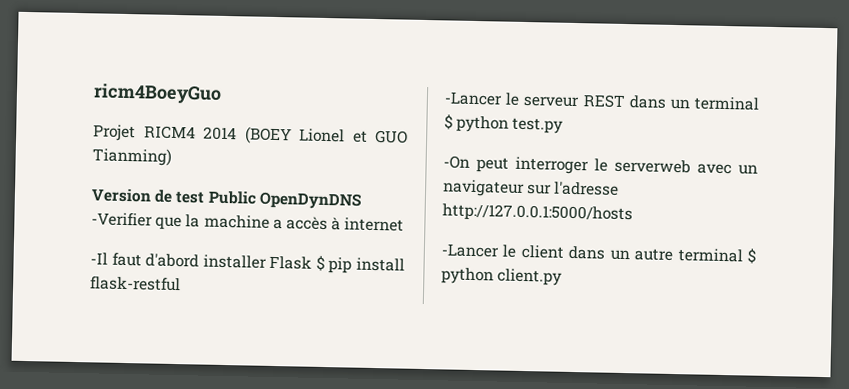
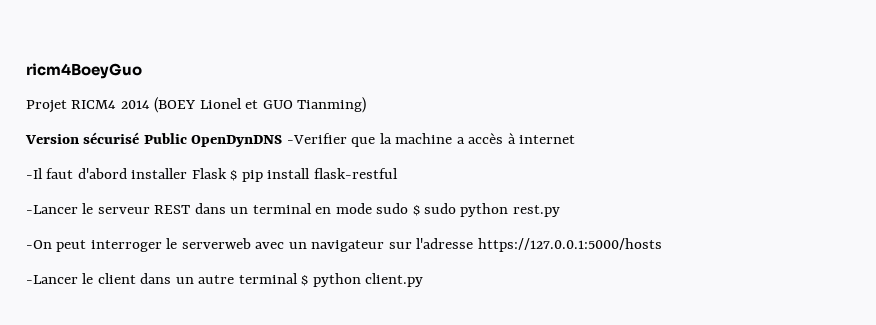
- Version de test Public OpenDynDNS -Verifier que la machine a accès à internet
+ Version sécurisé Public OpenDynDNS -Verifier que la machine a accès à internet
- -Lancer le serveur REST dans un terminal $ python test.py
+ -Lancer le serveur REST dans un terminal en mode sudo $ sudo python rest.py
- -On peut interroger le serverweb avec un navigateur sur l'adresse http://127.0.0.1:5000/hosts
+ -On peut interroger le serverweb avec un navigateur sur l'adresse https://127.0.0.1:5000/hosts

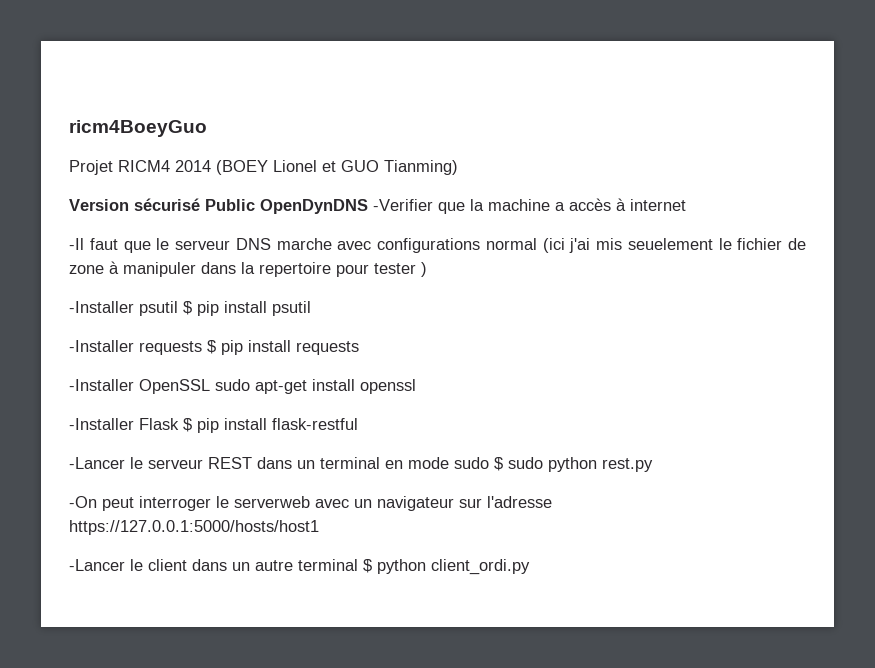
- -Il faut d'abord installer Flask $ pip install flask-restful
+ -Il faut que le serveur DNS marche avec configurations normal (ici j'ai mis seuelement le fichier de zone à manipuler dans la repertoire pour tester )
+ -Installer psutil $ pip install psutil
+ -Installer requests $ pip install requests
+ -Installer OpenSSL sudo apt-get install openssl
+ -Installer Flask $ pip install flask-restful
- -On peut interroger le serverweb avec un navigateur sur l'adresse https://127.0.0.1:5000/hosts
+ -On peut interroger le serverweb avec un navigateur sur l'adresse https://127.0.0.1:5000/hosts/host1
- -Lancer le client dans un autre terminal $ python client.py
+ -Lancer le client dans un autre terminal $ python client_ordi.py

